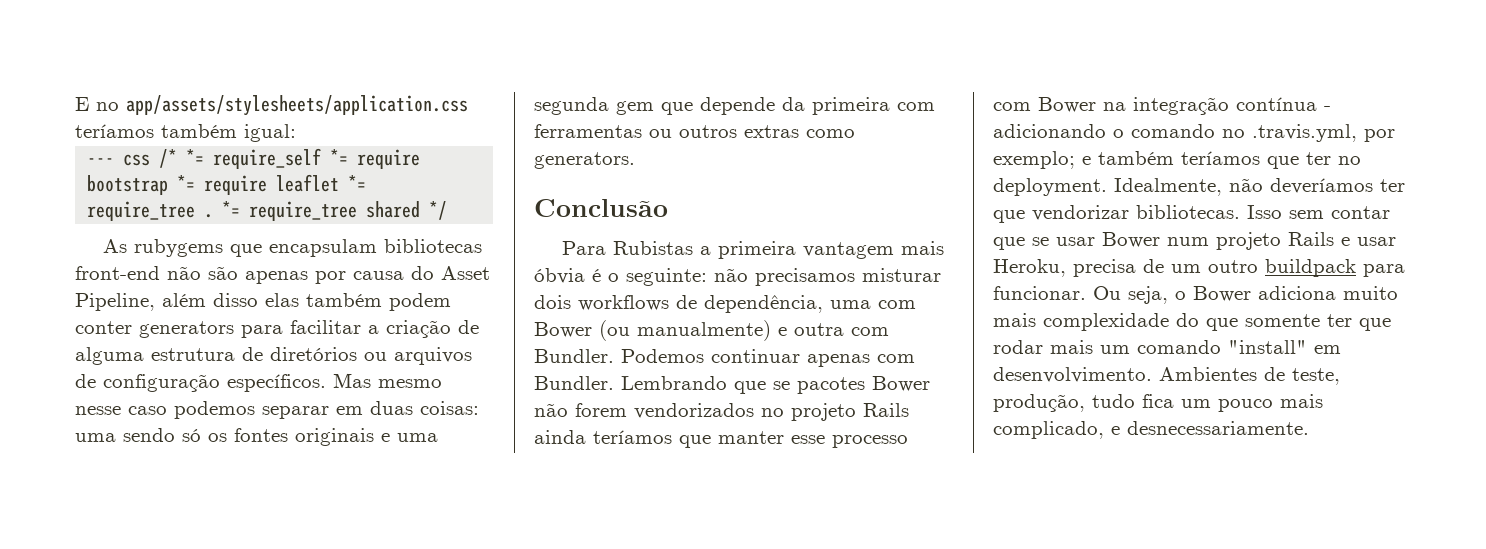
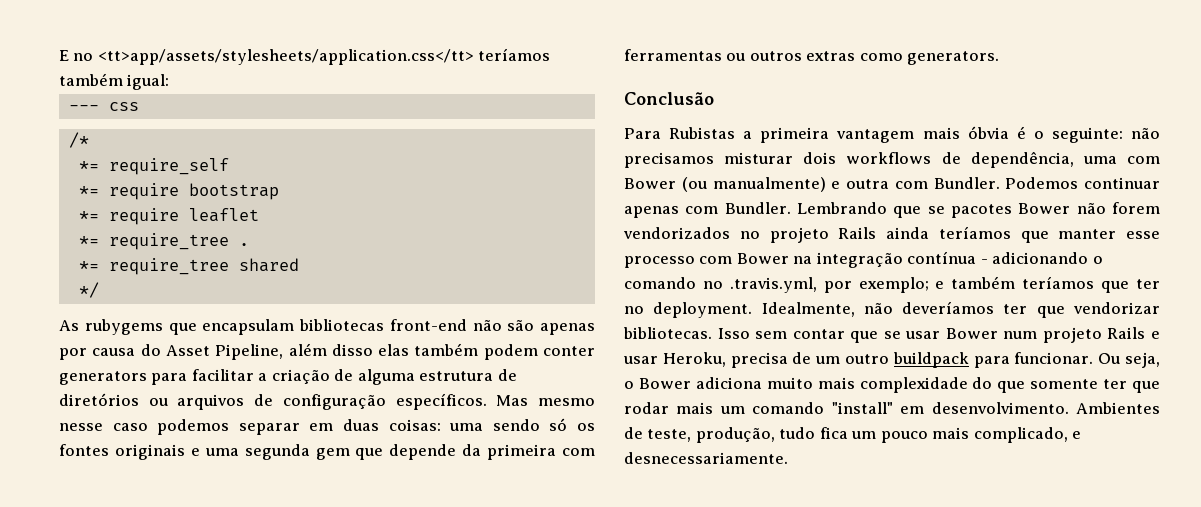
- E no app/assets/stylesheets/application.css teríamos também igual:
+ E no <tt>app/assets/stylesheets/application.css</tt> teríamos também igual:
- --- css /* *= require_self *= require bootstrap *= require leaflet *= require_tree . *= require_tree shared */
+ --- css
+ /*
+ *= require_self
+ *= require bootstrap
+ *= require leaflet
+ *= require_tree .
+ *= require_tree shared
+ */

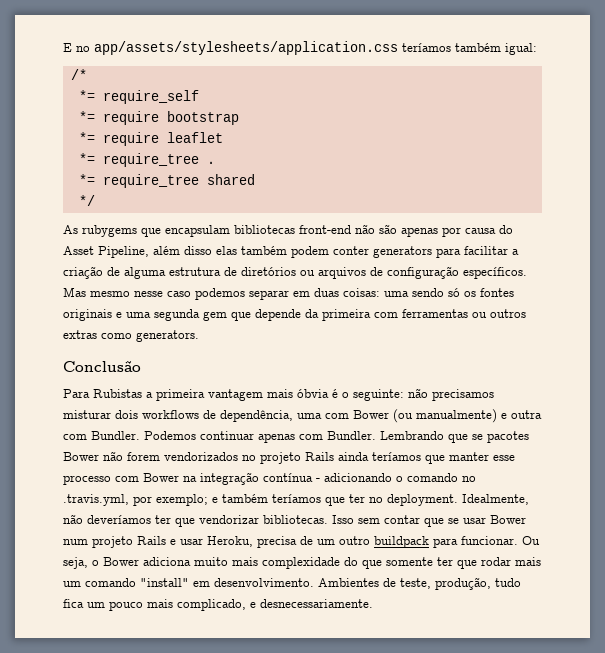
- E no <tt>app/assets/stylesheets/application.css</tt> teríamos também igual:
+ E no app/assets/stylesheets/application.css teríamos também igual:
- --- css

